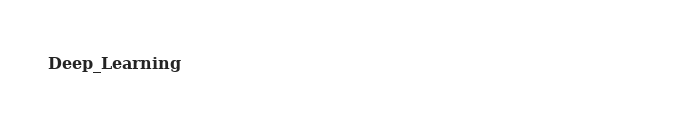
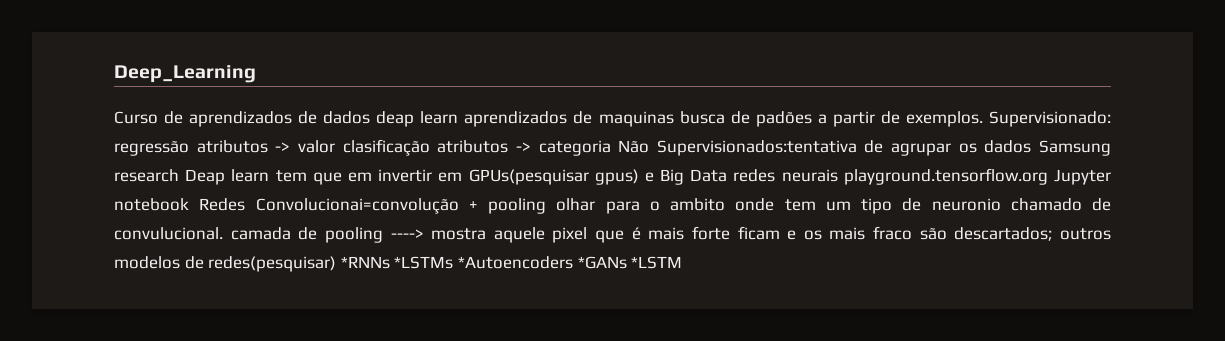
+ Curso de aprendizados de dados deap learn aprendizados de maquinas busca de padões a partir de exemplos. Supervisionado: regressão atributos -> valor clasificação atributos -> categoria Não Supervisionados:tentativa de agrupar os dados Samsung research Deap learn tem que em invertir em GPUs(pesquisar gpus) e Big Data redes neurais playground.tensorflow.org Jupyter notebook Redes Convolucionai=convolução + pooling olhar para o ambito onde tem um tipo de neuronio chamado de convulucional. camada de pooling ----> mostra aquele pixel que é mais forte ficam e os mais fraco são descartados; outros modelos de redes(pesquisar) *RNNs *LSTMs *Autoencoders *GANs *LSTM

